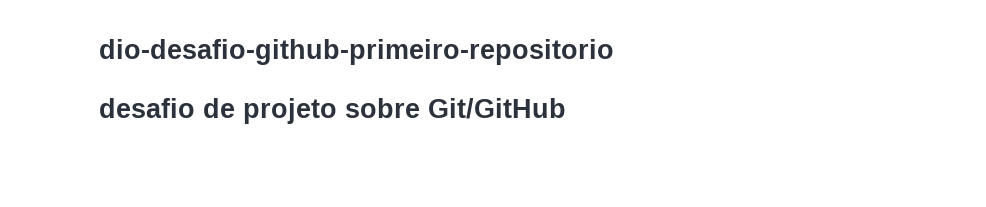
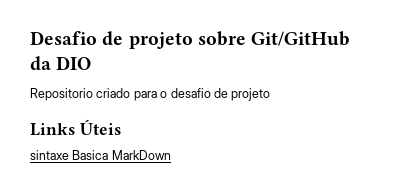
- dio-desafio-github-primeiro-repositorio
- desafio de projeto sobre Git/GitHub
+ Desafio de projeto sobre Git/GitHub da DIO
+ Repositorio criado para o desafio de projeto
+ Links Úteis
+ sintaxe Basica MarkDown

